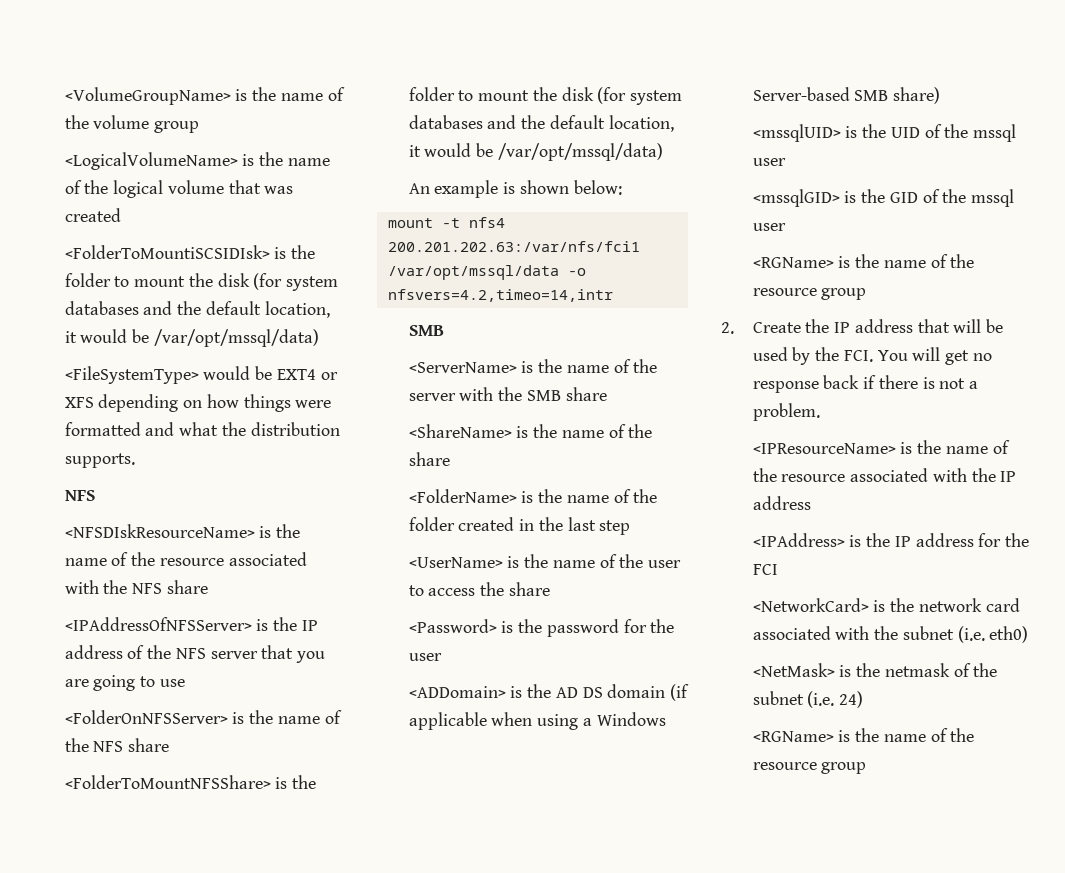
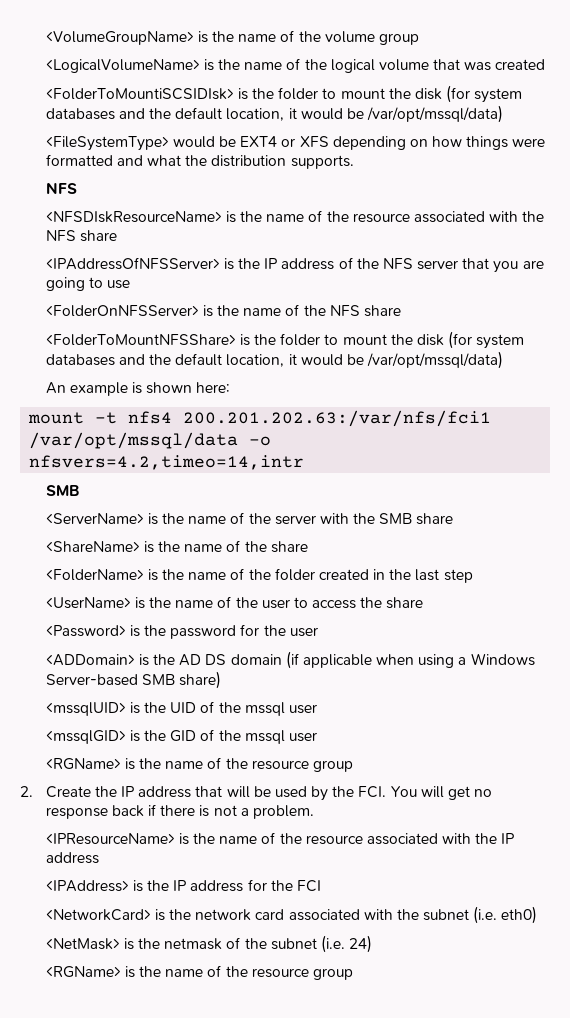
- An example is shown below:
+ An example is shown here:

